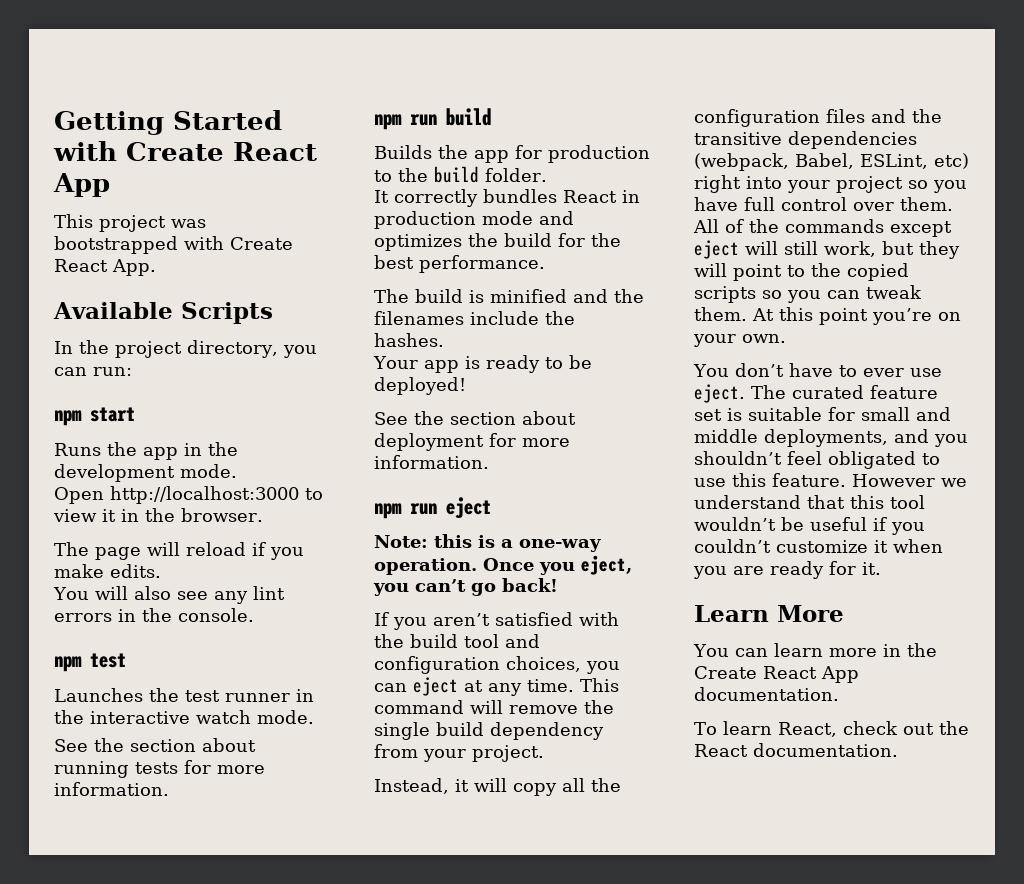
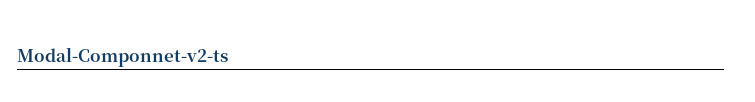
- Getting Started with Create React App
- This project was bootstrapped with Create React App.
- Available Scripts
- In the project directory, you can run:
- npm start
- Runs the app in the development mode.
- Open http://localhost:3000 to view it in the browser.
- The page will reload if you make edits.
- You will also see any lint errors in the console.
- npm test
- Launches the test runner in the interactive watch mode.
- See the section about running tests for more information.
- npm run build
- Builds the app for production to the build folder.
- It correctly bundles React in production mode and optimizes the build for the best performance.
- The build is minified and the filenames include the hashes.
- Your app is ready to be deployed!
- See the section about deployment for more information.
- npm run eject
- Note: this is a one-way operation. Once you eject, you can’t go back!
- If you aren’t satisfied with the build tool and configuration choices, you can eject at any time. This command will remove the single build dependency from your project.
- Instead, it will copy all the configuration files and the transitive dependencies (webpack, Babel, ESLint, etc) right into your project so you have full control over them. All of the commands except eject will still work, but they will point to the copied scripts so you can tweak them. At this point you’re on your own.
- You don’t have to ever use eject. The curated feature set is suitable for small and middle deployments, and you shouldn’t feel obligated to use this feature. However we understand that this tool wouldn’t be useful if you couldn’t customize it when you are ready for it.
- Learn More
- You can learn more in the Create React App documentation.
- To learn React, check out the React documentation.
+ Modal-Componnet-v2-ts

